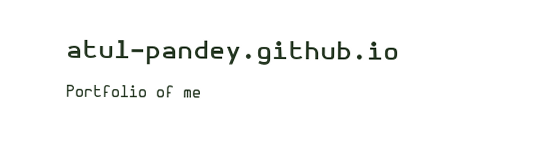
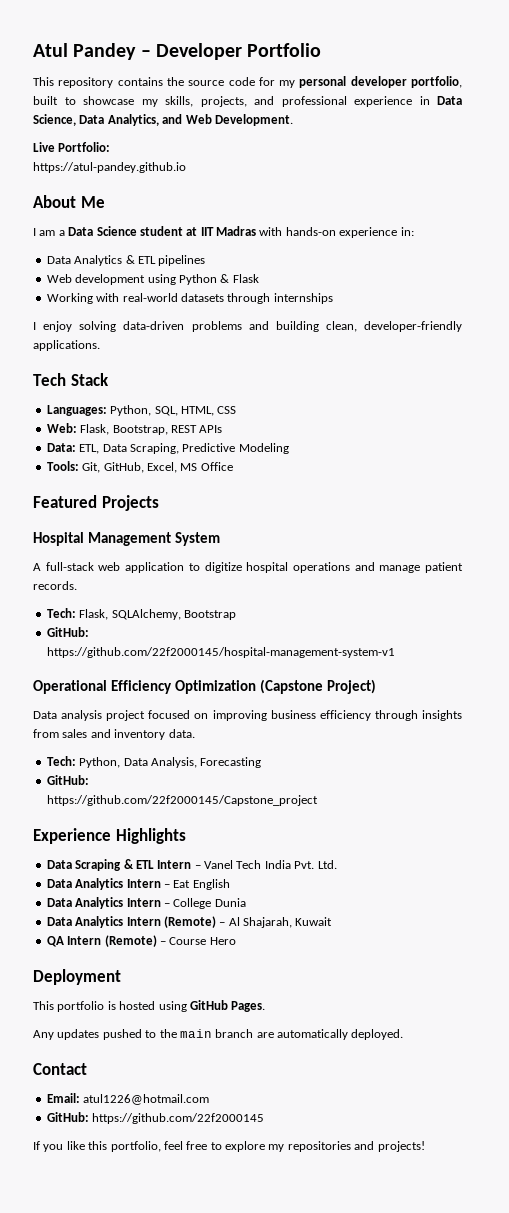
- atul-pandey.github.io
- Portfolio of me
+ Atul Pandey – Developer Portfolio
+ This repository contains the source code for my personal developer portfolio, built to showcase my skills, projects, and professional experience in Data Science, Data Analytics, and Web Development.
+ Live Portfolio:
+ https://atul-pandey.github.io
+ About Me
+ I am a Data Science student at IIT Madras with hands-on experience in:
+ Data Analytics & ETL pipelines
+ Web development using Python & Flask
+ Working with real-world datasets through internships
+ I enjoy solving data-driven problems and building clean, developer-friendly applications.
+ Tech Stack
+ Languages: Python, SQL, HTML, CSS
+ Web: Flask, Bootstrap, REST APIs
+ Data: ETL, Data Scraping, Predictive Modeling
+ Tools: Git, GitHub, Excel, MS Office
+ Featured Projects
+ Hospital Management System
+ A full-stack web application to digitize hospital operations and manage patient records.
+ Tech: Flask, SQLAlchemy, Bootstrap
+ GitHub:
+ https://github.com/22f2000145/hospital-management-system-v1
+ Operational Efficiency Optimization (Capstone Project)
+ Data analysis project focused on improving business efficiency through insights from sales and inventory data.
+ Tech: Python, Data Analysis, Forecasting
+ GitHub:
+ https://github.com/22f2000145/Capstone_project
+ Experience Highlights
+ Data Scraping & ETL Intern – Vanel Tech India Pvt. Ltd.
+ Data Analytics Intern – Eat English
+ Data Analytics Intern – College Dunia
+ Data Analytics Intern (Remote) – Al Shajarah, Kuwait
+ QA Intern (Remote) – Course Hero
+ Deployment
+ This portfolio is hosted using GitHub Pages.
+ Any updates pushed to the main branch are automatically deployed.
+ Contact
+ Email: atul1226@hotmail.com
+ GitHub: https://github.com/22f2000145
+ If you like this portfolio, feel free to explore my repositories and projects!

